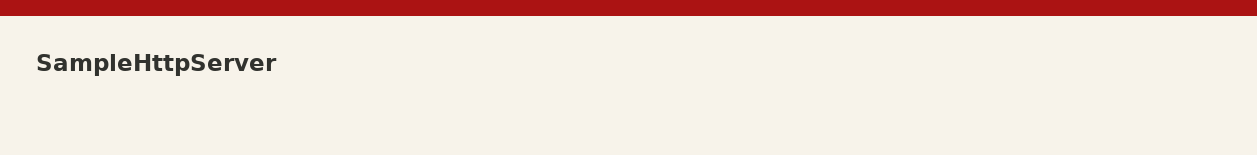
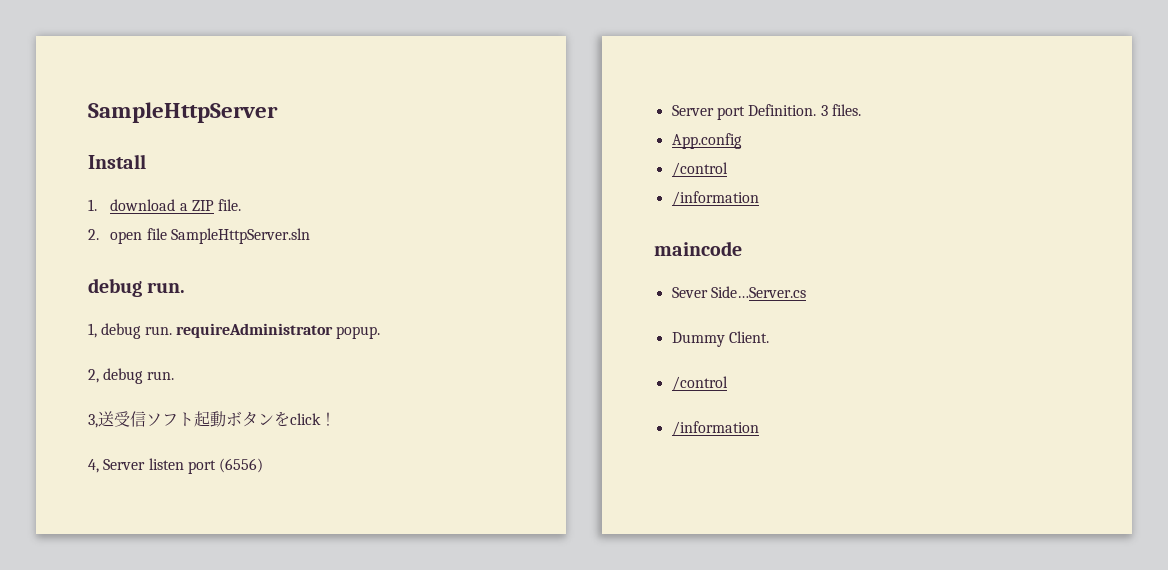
+ Install
+ 1. download a ZIP file.
+ 2. open file SampleHttpServer.sln
+ debug run.
+ 1, debug run. requireAdministrator popup.
+ 2, debug run.
+ 3,送受信ソフト起動ボタンをclick！
+ 4, Server listen port (6556)
+ Server port Definition. 3 files.
+ App.config
+ /control
+ /information
+ maincode
+ Sever Side…Server.cs
+ Dummy Client.
+ /control
+ /information

